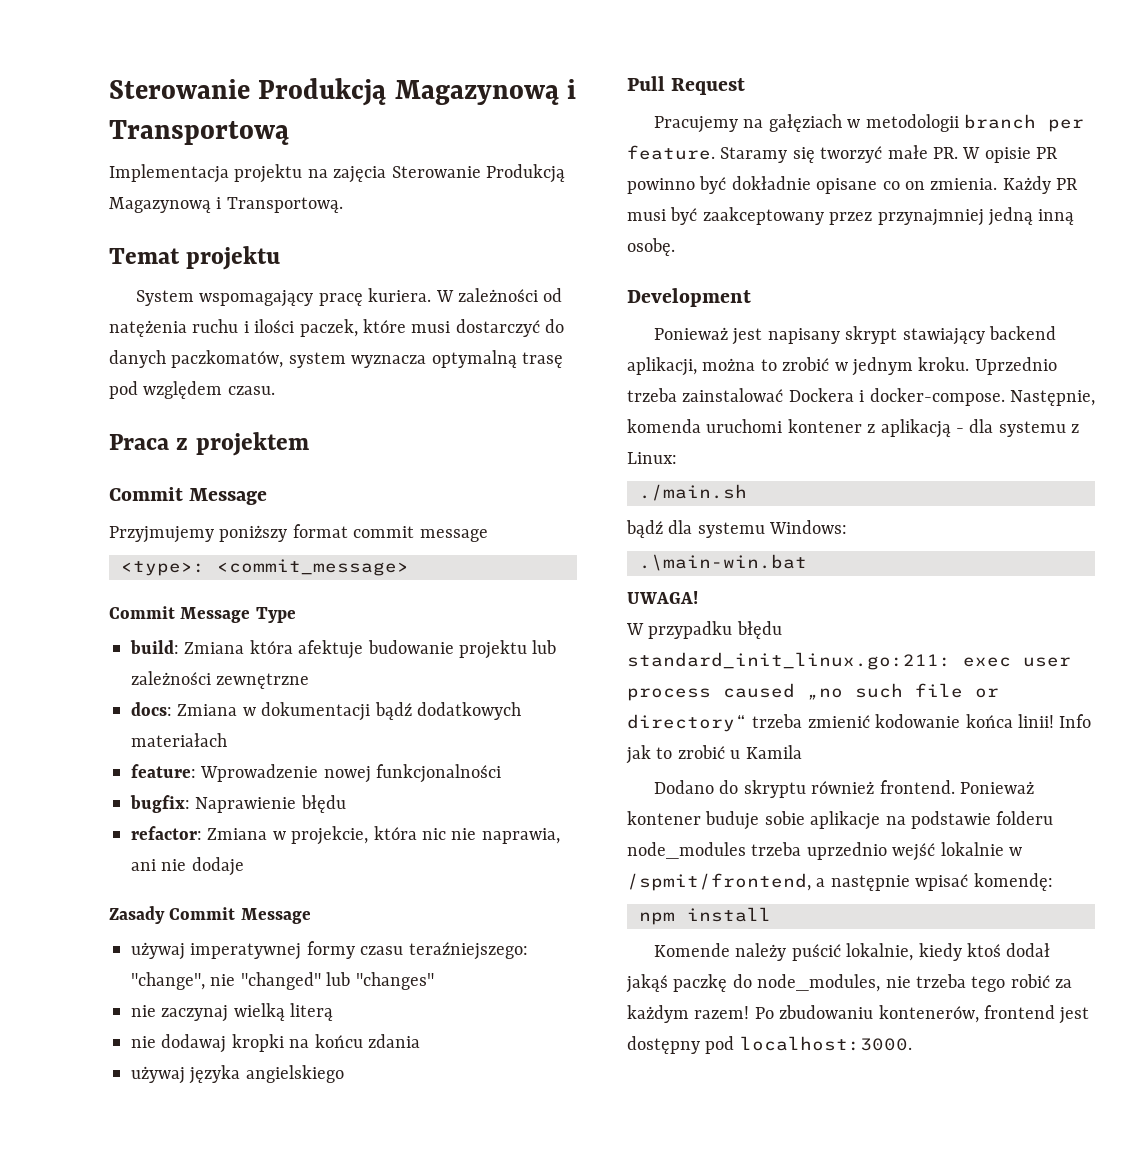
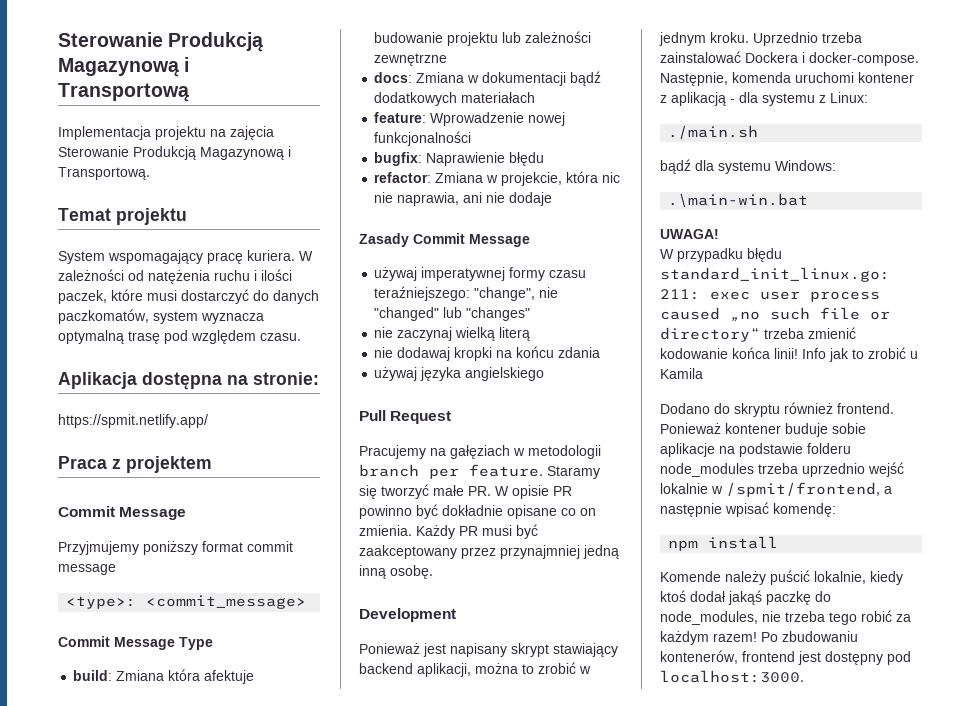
+ Aplikacja dostępna na stronie:
+ https://spmit.netlify.app/

